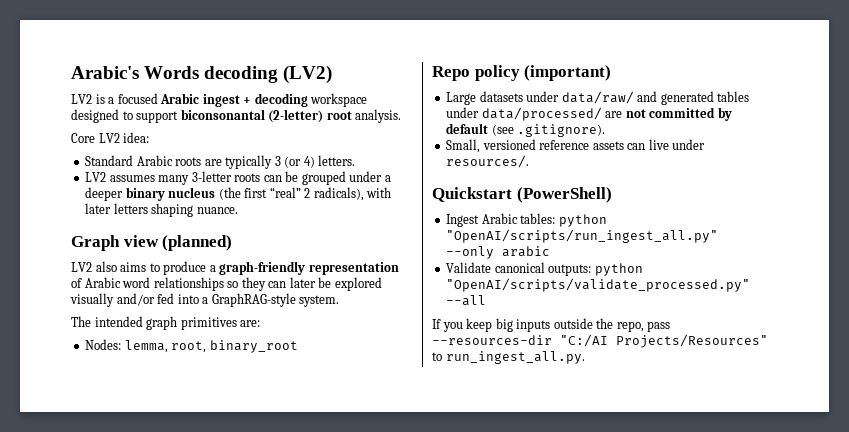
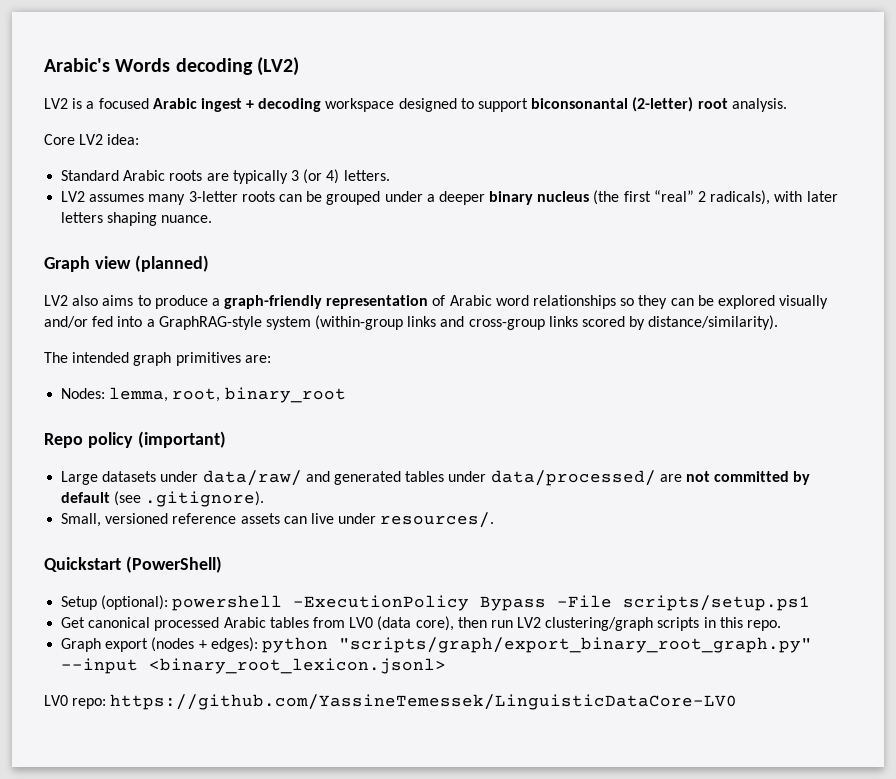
- LV2 also aims to produce a graph-friendly representation of Arabic word relationships so they can later be explored visually and/or fed into a GraphRAG-style system.
+ LV2 also aims to produce a graph-friendly representation of Arabic word relationships so they can be explored visually and/or fed into a GraphRAG-style system (within-group links and cross-group links scored by distance/similarity).
- Ingest Arabic tables: python "OpenAI/scripts/run_ingest_all.py" --only arabic
- Validate canonical outputs: python "OpenAI/scripts/validate_processed.py" --all
- If you keep big inputs outside the repo, pass --resources-dir "C:/AI Projects/Resources" to run_ingest_all.py.
+ Setup (optional): powershell -ExecutionPolicy Bypass -File scripts/setup.ps1
+ Get canonical processed Arabic tables from LV0 (data core), then run LV2 clustering/graph scripts in this repo.
+ Graph export (nodes + edges): python "scripts/graph/export_binary_root_graph.py" --input <binary_root_lexicon.jsonl>
+ LV0 repo: https://github.com/YassineTemessek/LinguisticDataCore-LV0

